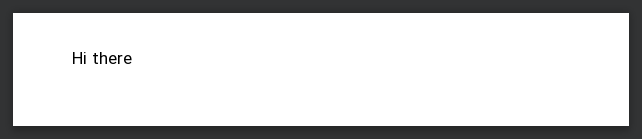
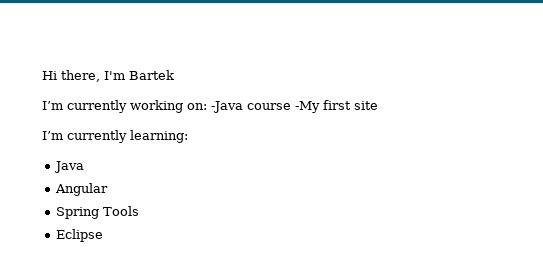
- Hi there
+ Hi there, I'm Bartek
+ I’m currently working on: -Java course -My first site
+ I’m currently learning:
+ Java
+ Angular
+ Spring Tools
+ Eclipse

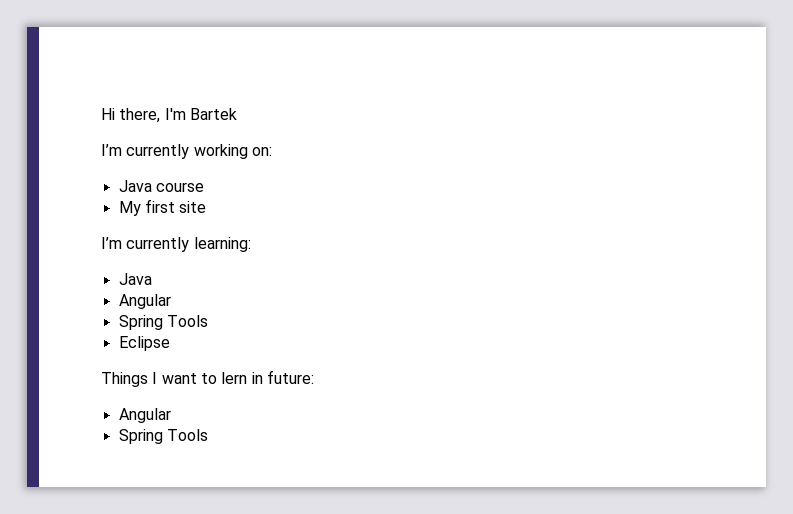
- I’m currently working on: -Java course -My first site
+ I’m currently working on:
+ Java course
+ My first site
+ Things I want to lern in future:
+ Angular
+ Spring Tools

